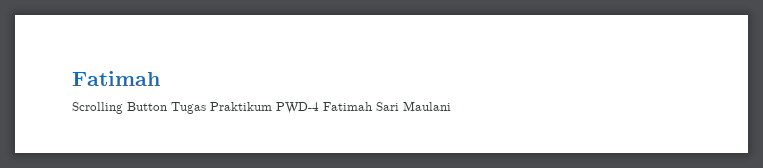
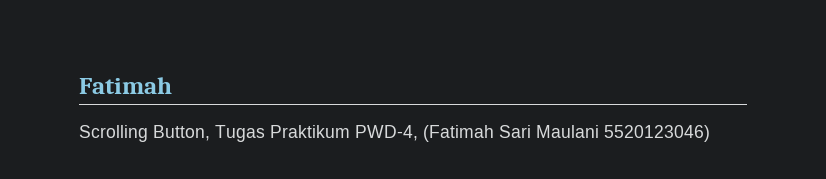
- Scrolling Button Tugas Praktikum PWD-4 Fatimah Sari Maulani
+ Scrolling Button, Tugas Praktikum PWD-4, (Fatimah Sari Maulani 5520123046)

